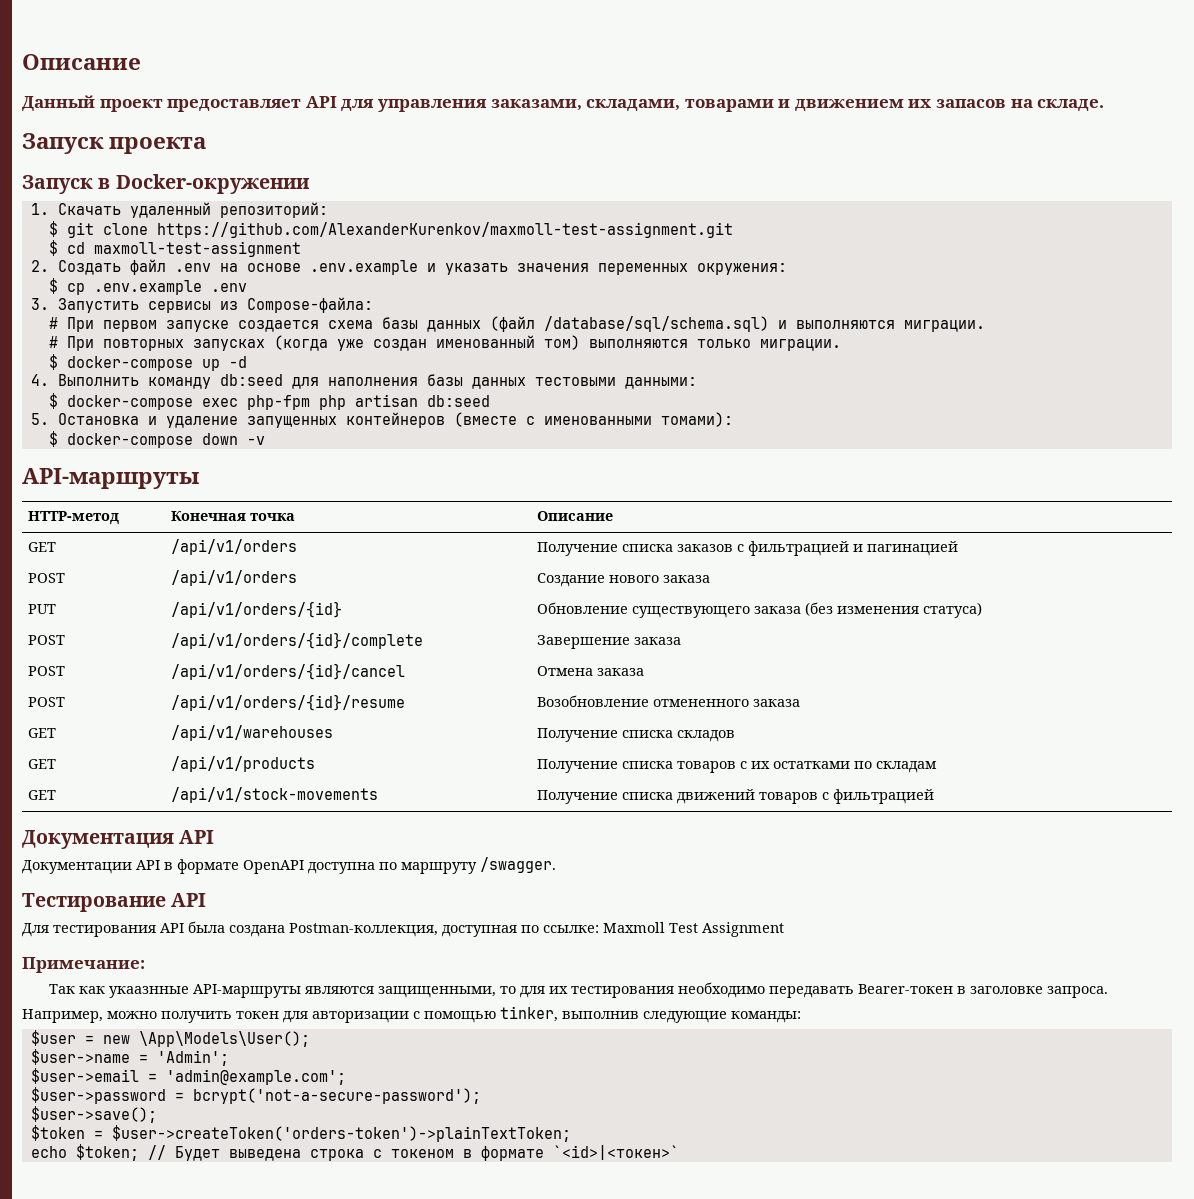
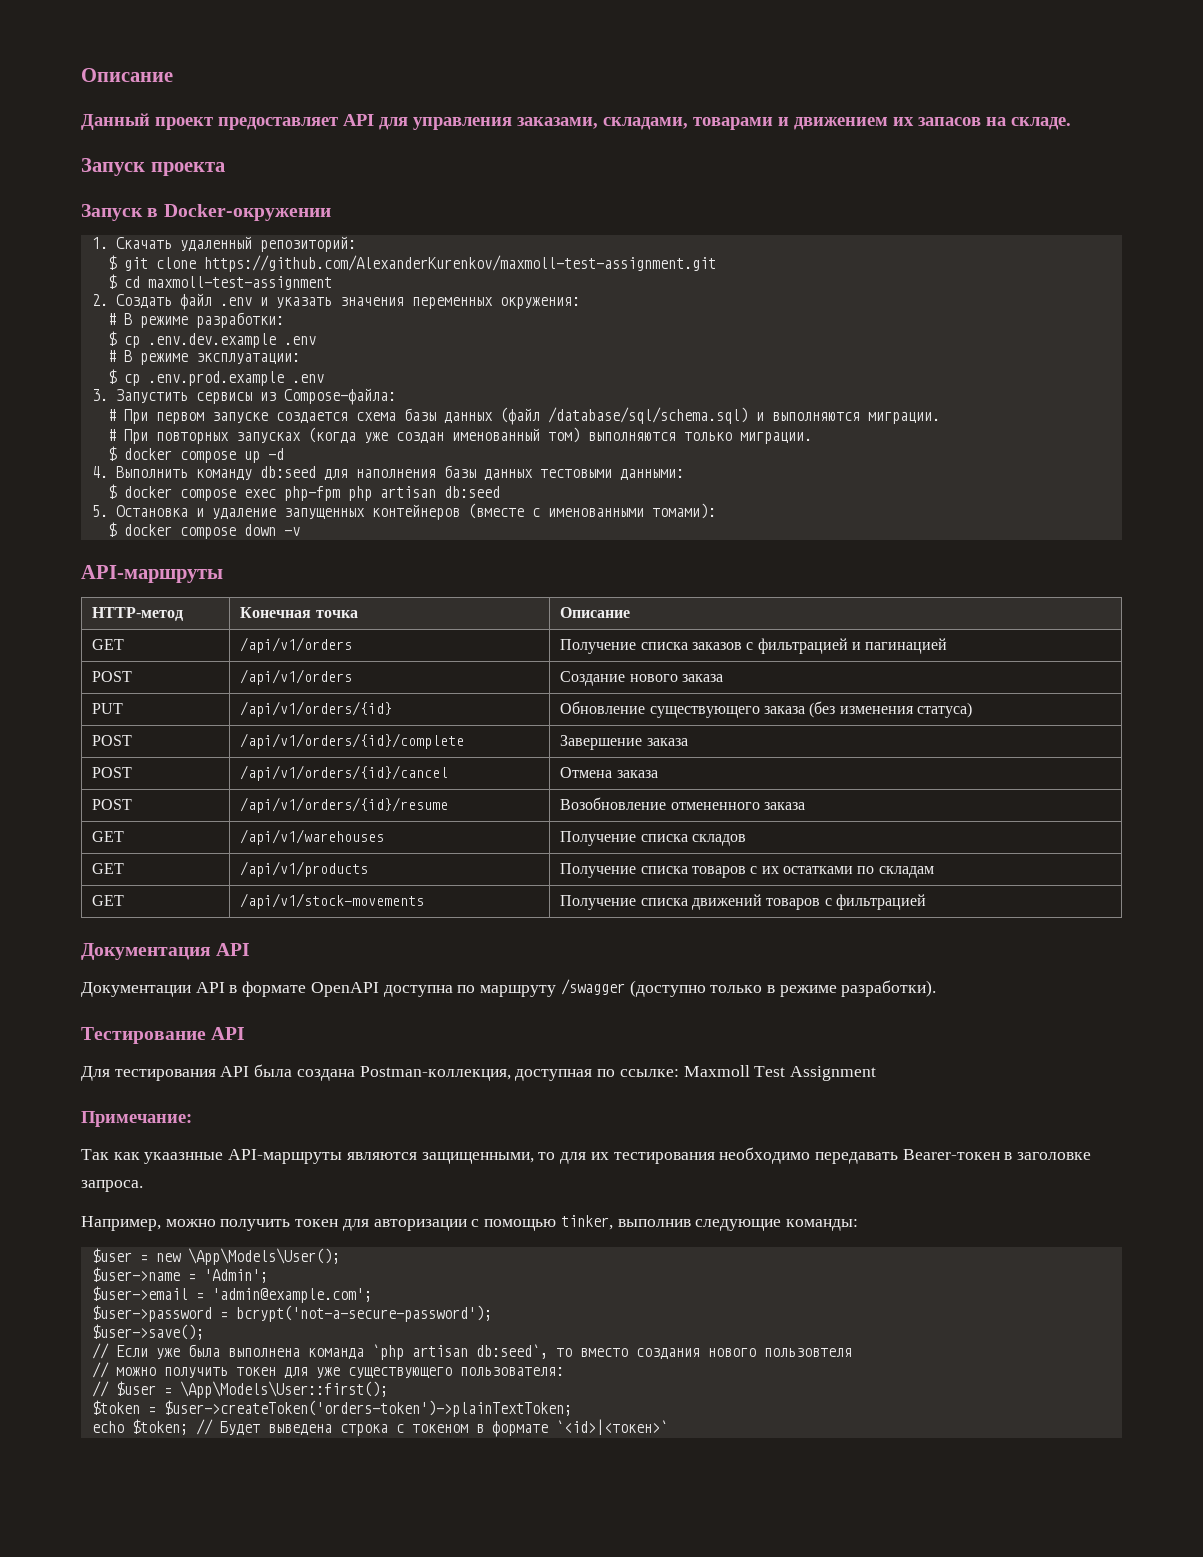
- 2. Создать файл .env на основе .env.example и указать значения переменных окружения:
+ 2. Создать файл .env и указать значения переменных окружения:
- $ cp .env.example .env
+ # В режиме разработки:
+ $ cp .env.dev.example .env
+ # В режиме эксплуатации:
+ $ cp .env.prod.example .env
- $ docker-compose up -d
+ $ docker compose up -d
- $ docker-compose exec php-fpm php artisan db:seed
+ $ docker compose exec php-fpm php artisan db:seed
- $ docker-compose down -v
+ $ docker compose down -v
- Документации API в формате OpenAPI доступна по маршруту /swagger.
+ Документации API в формате OpenAPI доступна по маршруту /swagger (доступно только в режиме разработки).
+ // Если уже была выполнена команда `php artisan db:seed`, то вместо создания нового пользовтеля
+ // можно получить токен для уже существующего пользователя:
+ // $user = \App\Models\User::first();

